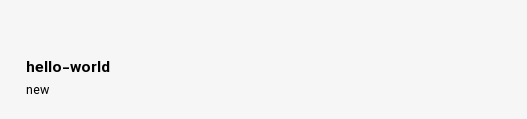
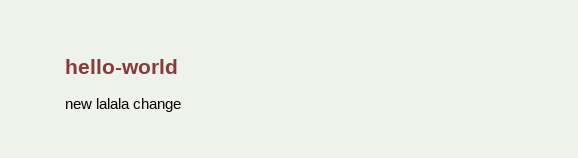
- new
+ new lalala change

